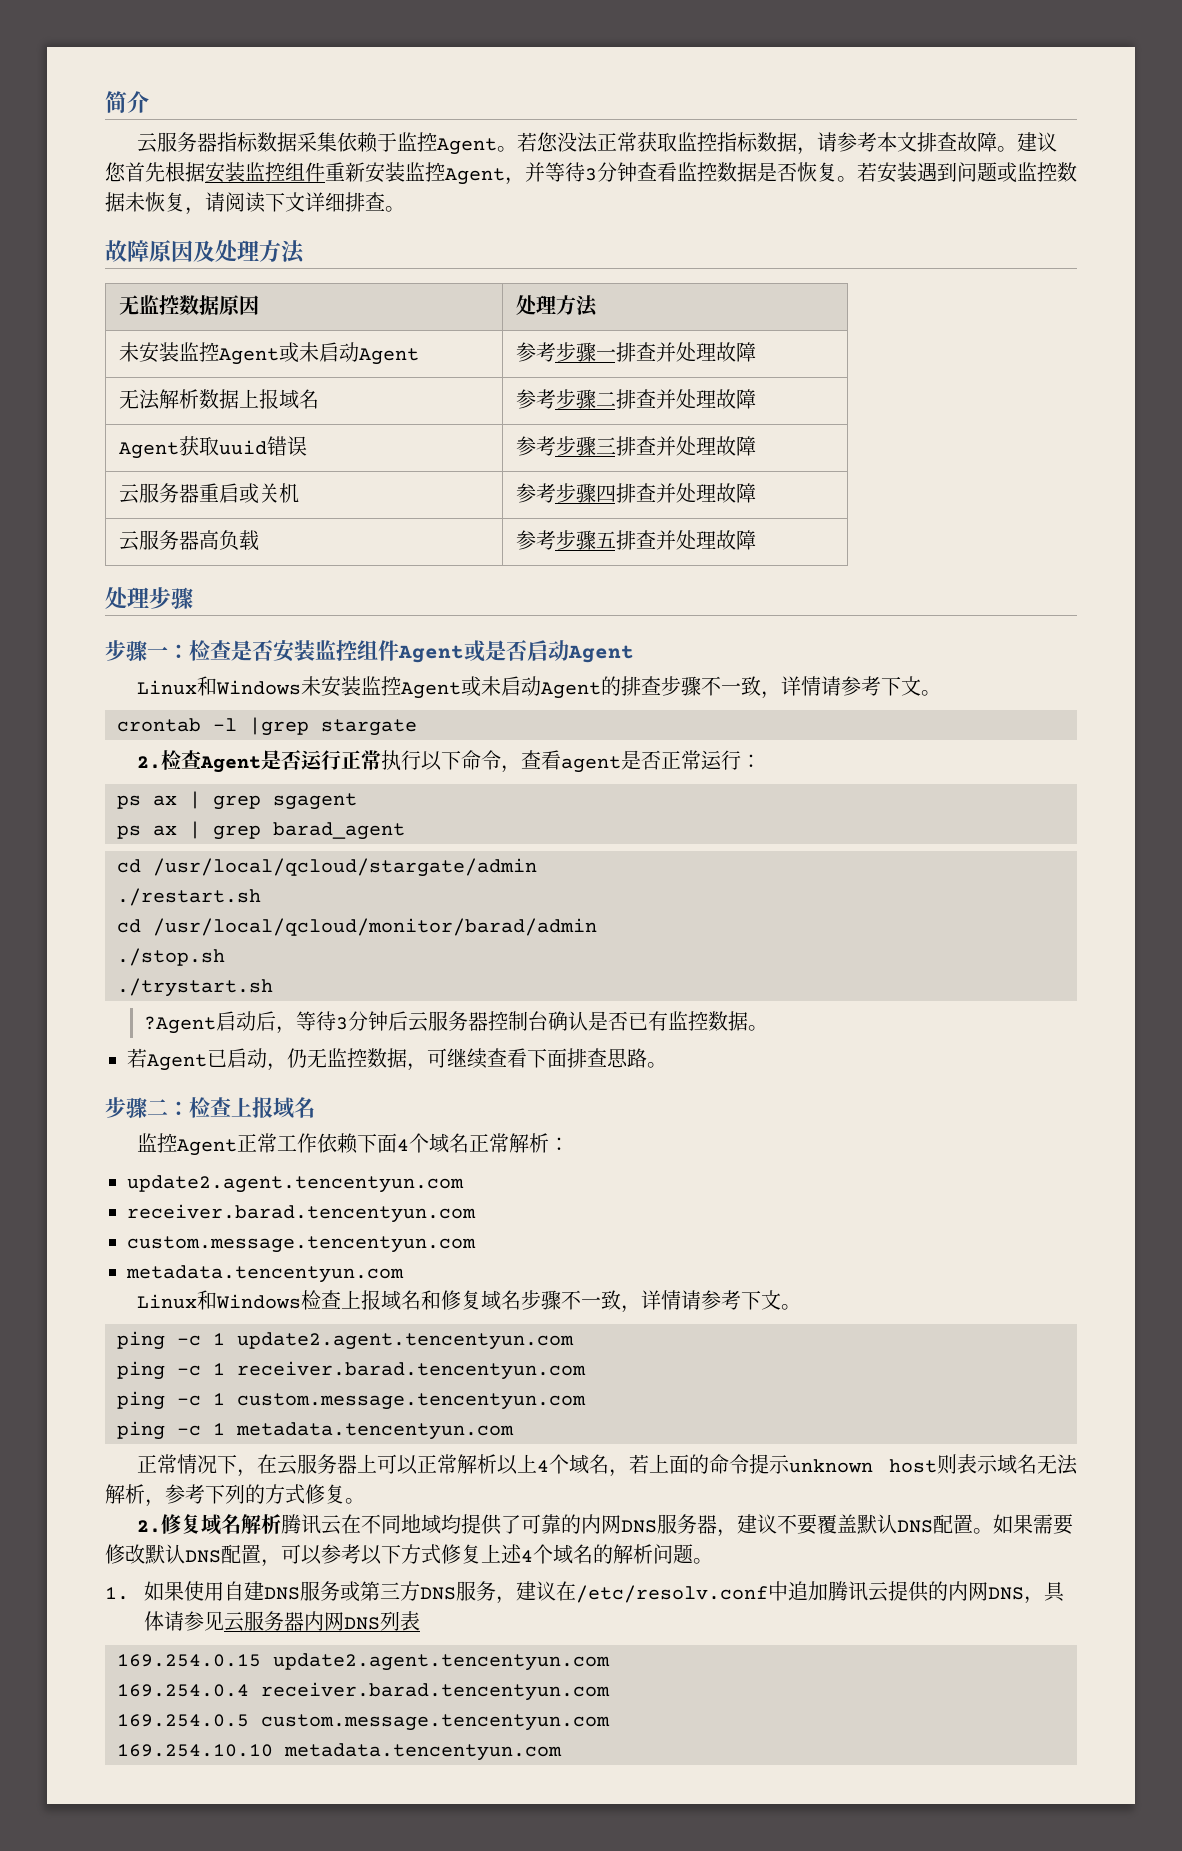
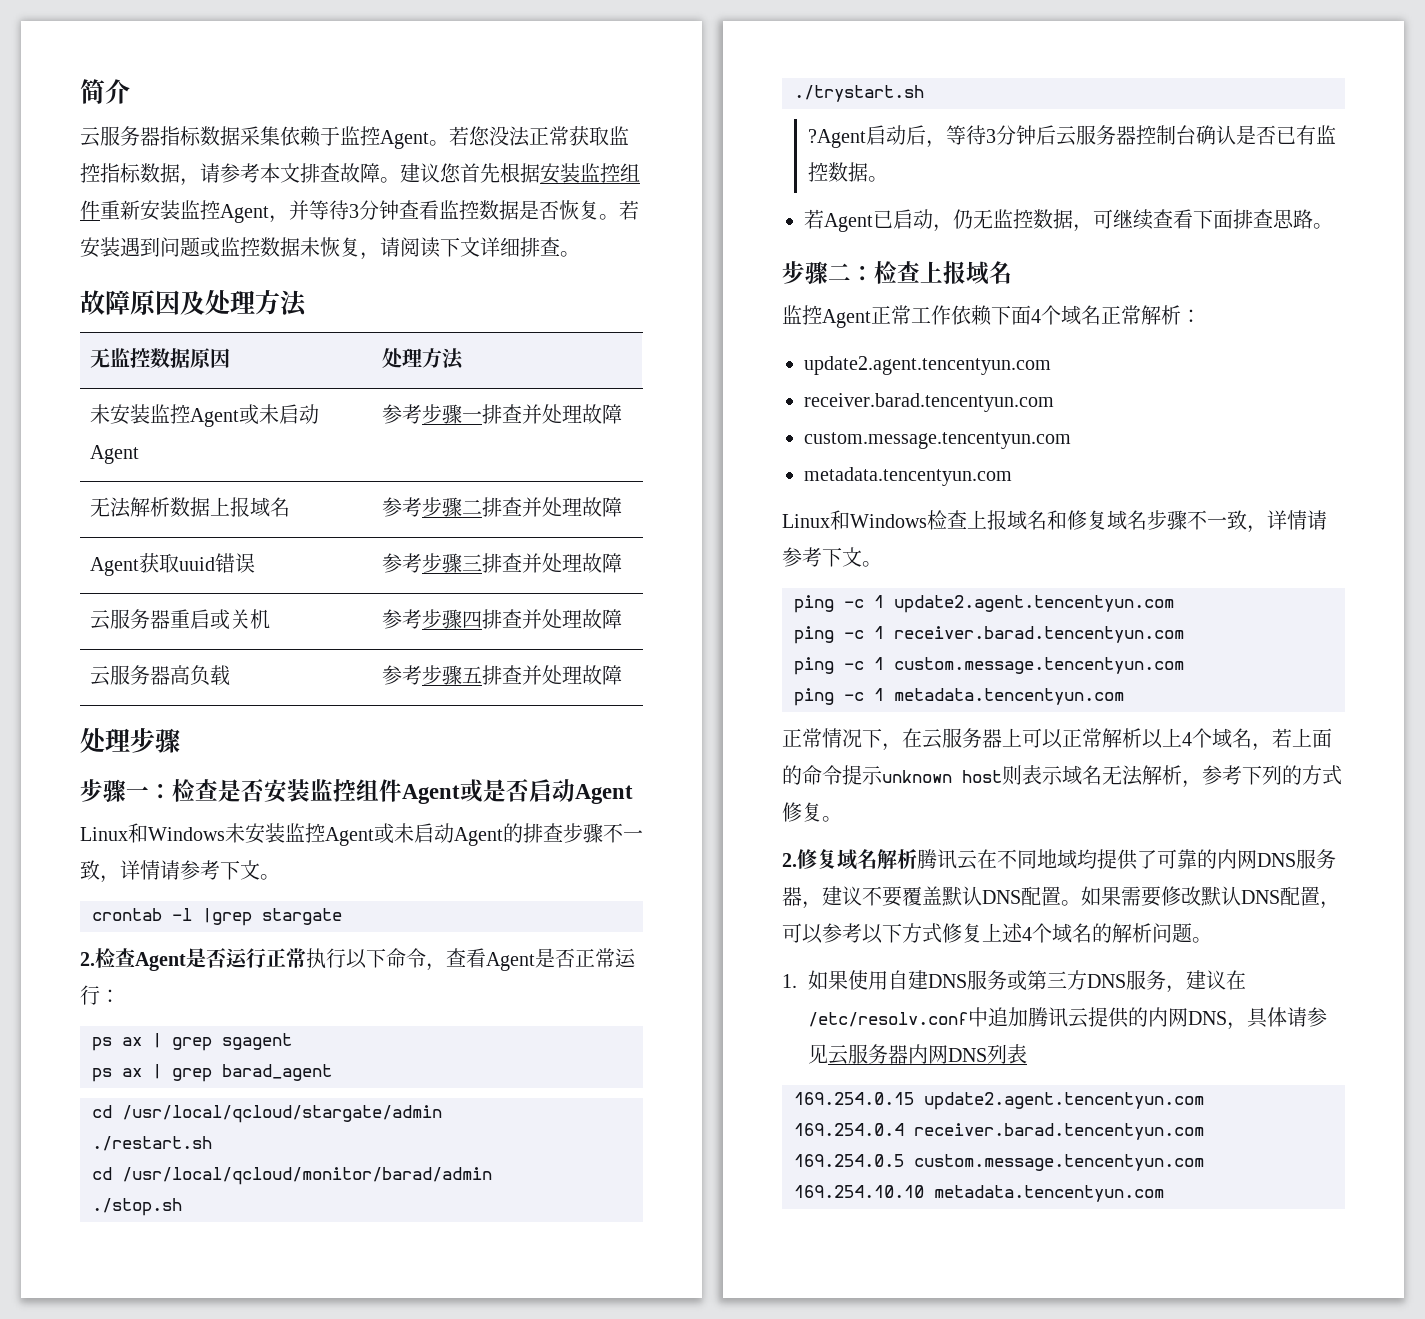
- 2.检查Agent是否运行正常执行以下命令，查看agent是否正常运行：
+ 2.检查Agent是否运行正常执行以下命令，查看Agent是否正常运行：

